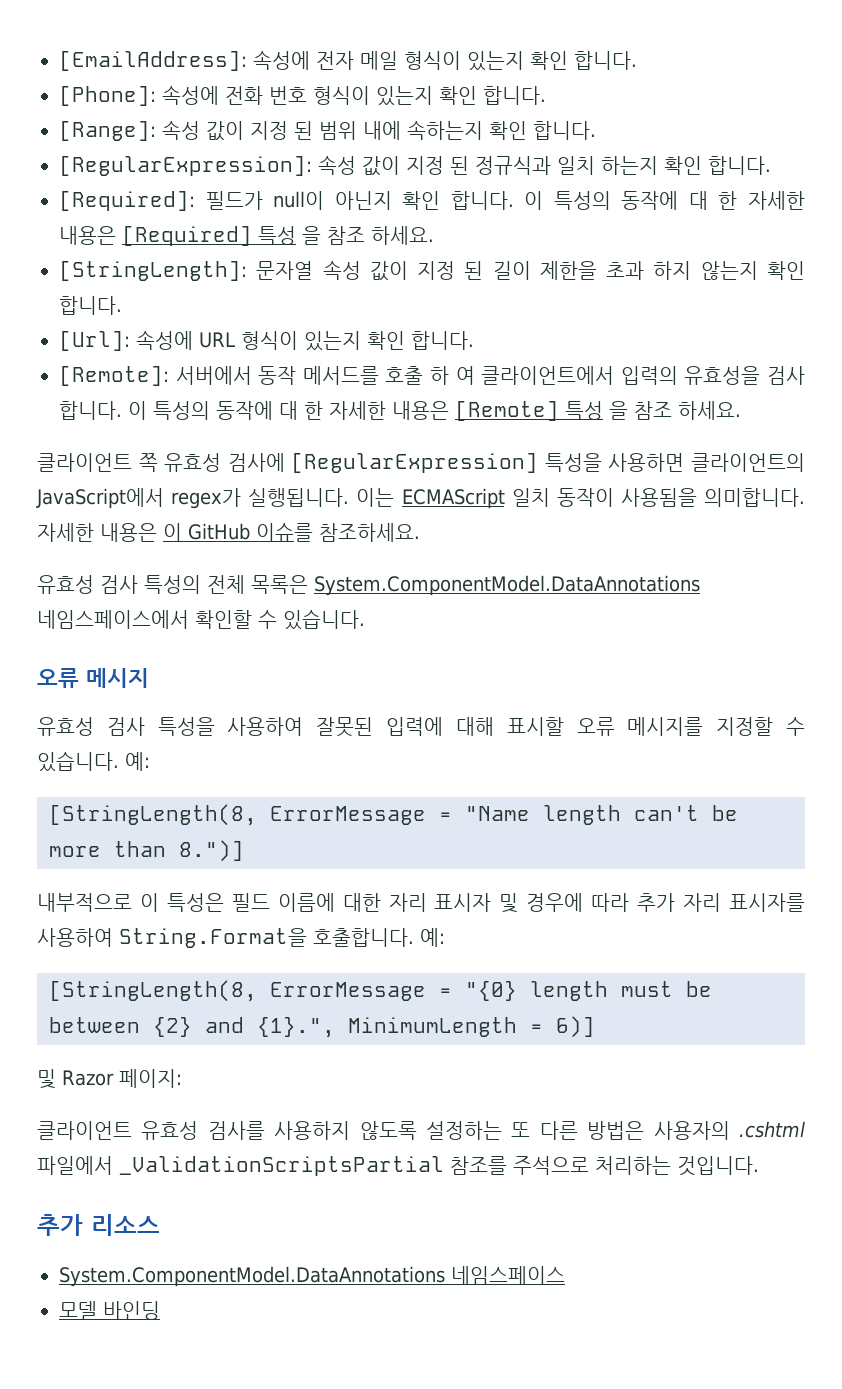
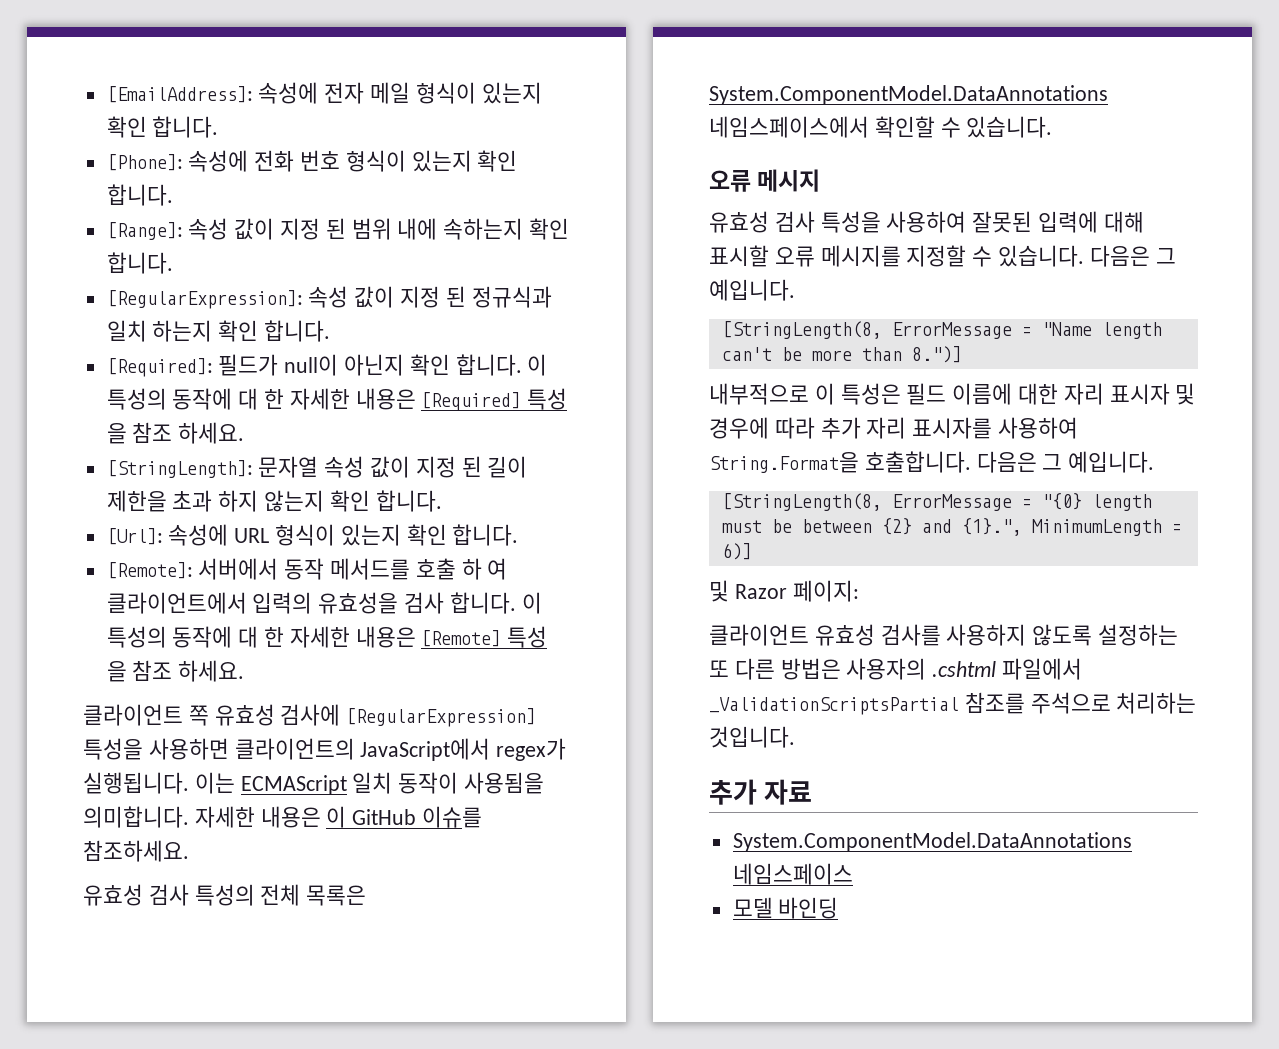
- 유효성 검사 특성을 사용하여 잘못된 입력에 대해 표시할 오류 메시지를 지정할 수 있습니다. 예:
+ 유효성 검사 특성을 사용하여 잘못된 입력에 대해 표시할 오류 메시지를 지정할 수 있습니다. 다음은 그 예입니다.
- 내부적으로 이 특성은 필드 이름에 대한 자리 표시자 및 경우에 따라 추가 자리 표시자를 사용하여 String.Format을 호출합니다. 예:
+ 내부적으로 이 특성은 필드 이름에 대한 자리 표시자 및 경우에 따라 추가 자리 표시자를 사용하여 String.Format을 호출합니다. 다음은 그 예입니다.
- 추가 리소스
+ 추가 자료

